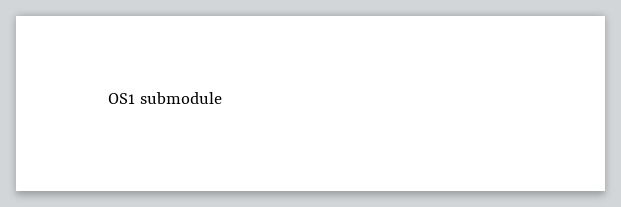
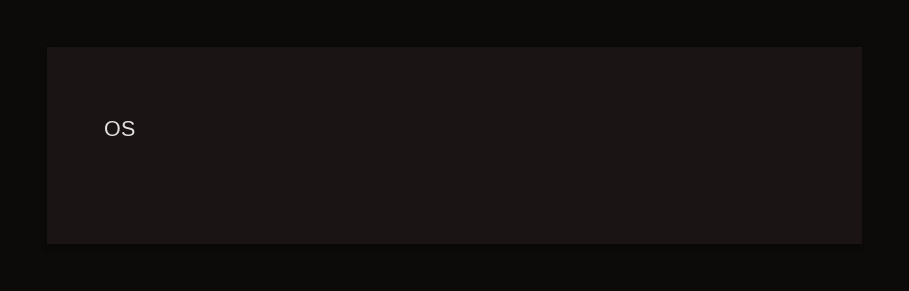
- OS1 submodule
+ OS

